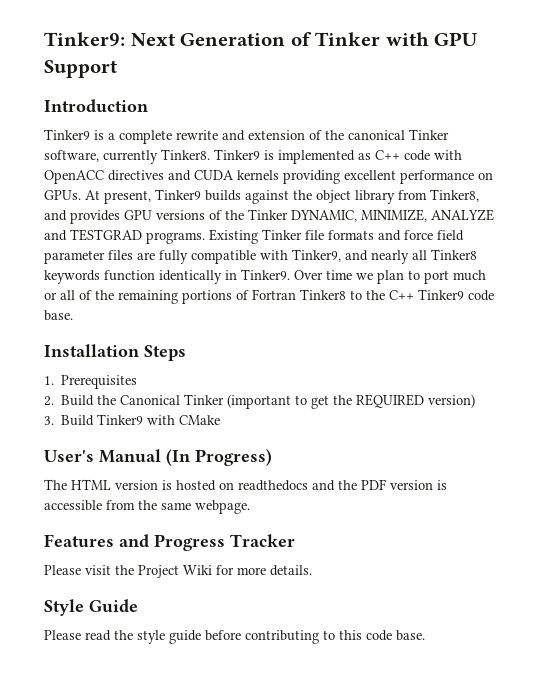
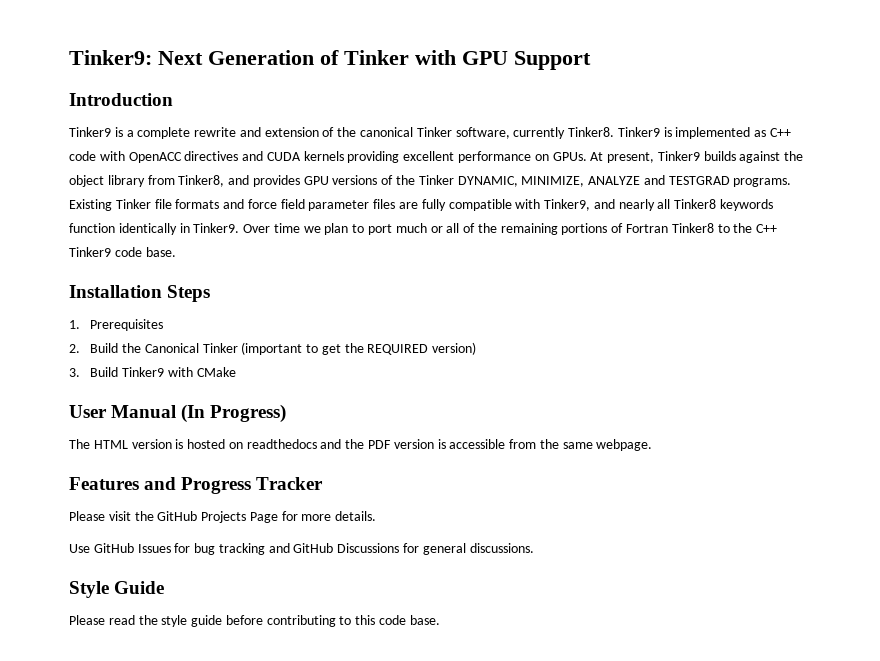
- User's Manual (In Progress)
+ User Manual (In Progress)
- Please visit the Project Wiki for more details.
+ Please visit the GitHub Projects Page for more details.
+ Use GitHub Issues for bug tracking and GitHub Discussions for general discussions.

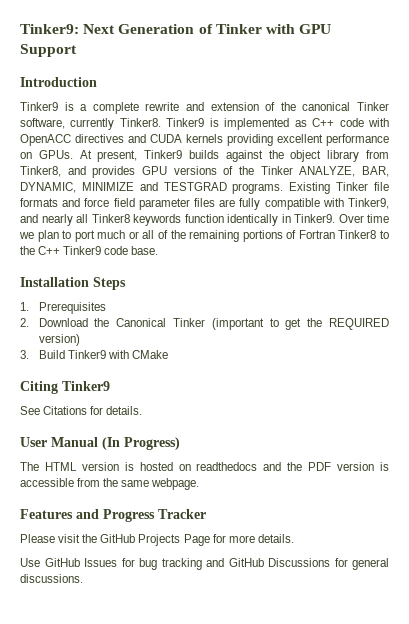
- At present, Tinker9 builds against the object library from Tinker8, and provides GPU versions of the Tinker DYNAMIC, MINIMIZE, ANALYZE and TESTGRAD programs.
+ At present, Tinker9 builds against the object library from Tinker8, and provides GPU versions of the Tinker ANALYZE, BAR, DYNAMIC, MINIMIZE and TESTGRAD programs.
- 2. Build the Canonical Tinker (important to get the REQUIRED version)
+ 2. Download the Canonical Tinker (important to get the REQUIRED version)
+ Citing Tinker9
+ See Citations for details.
- Style Guide
- Please read the style guide before contributing to this code base.

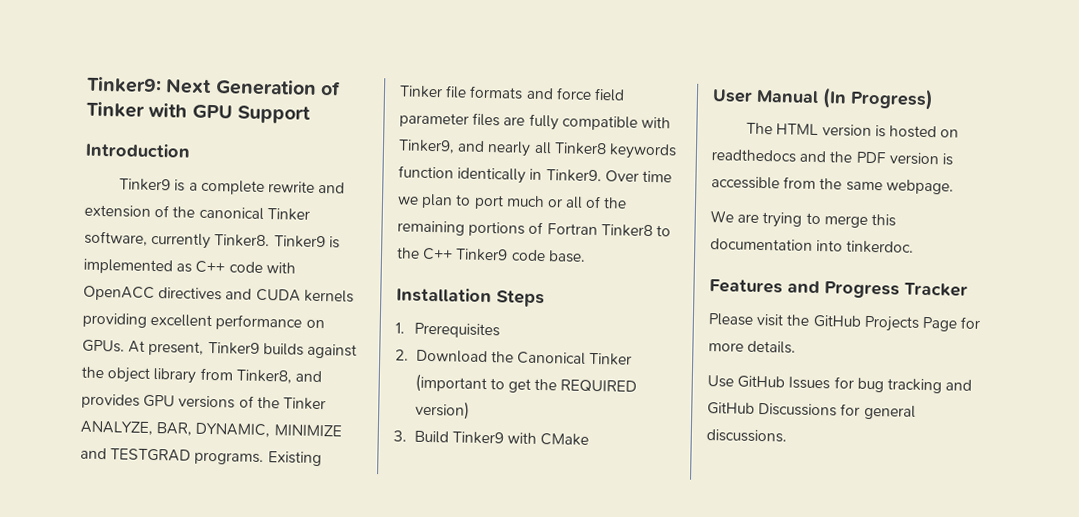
- Citing Tinker9
- See Citations for details.
+ We are trying to merge this documentation into tinkerdoc.

